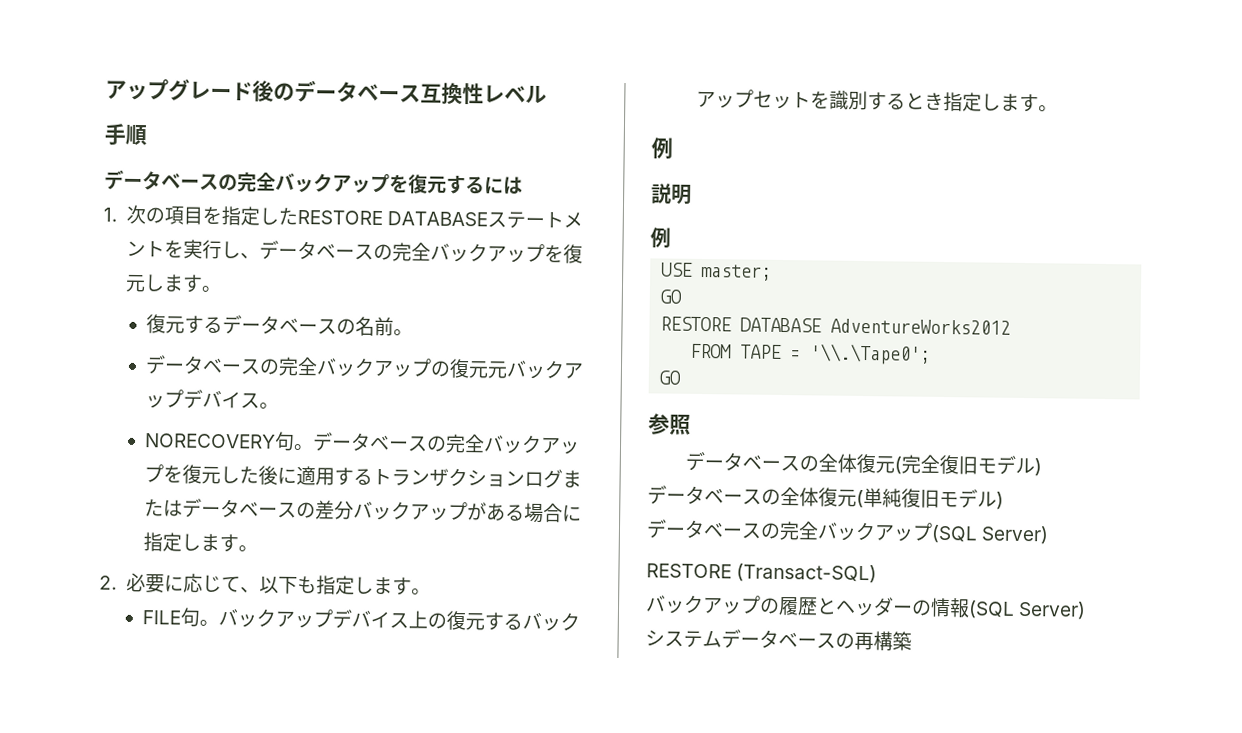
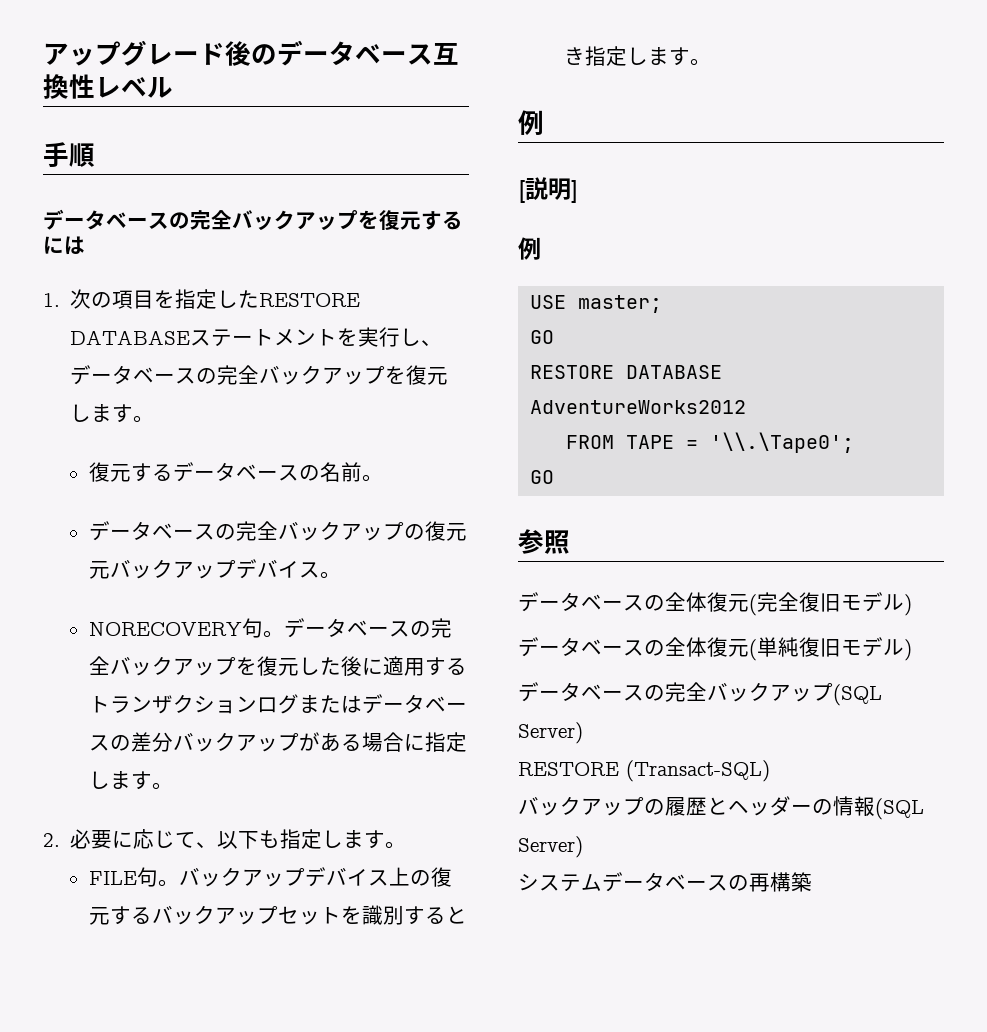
- 説明
+ [説明]

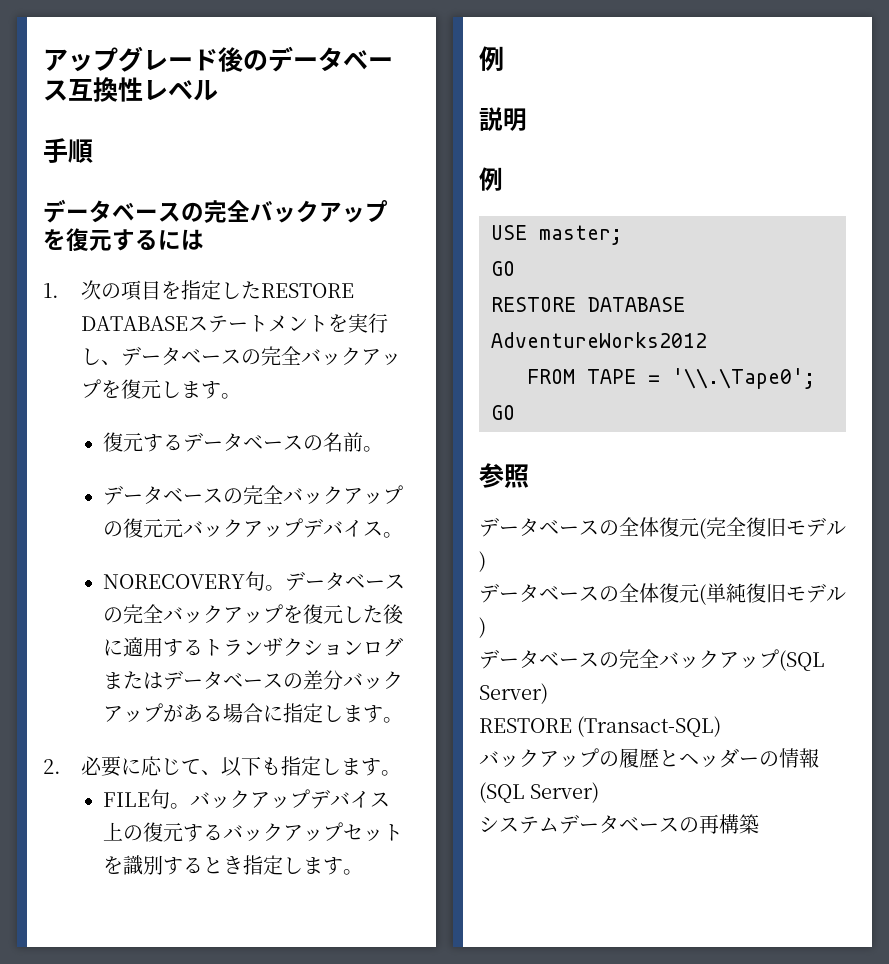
- [説明]
+ 説明

